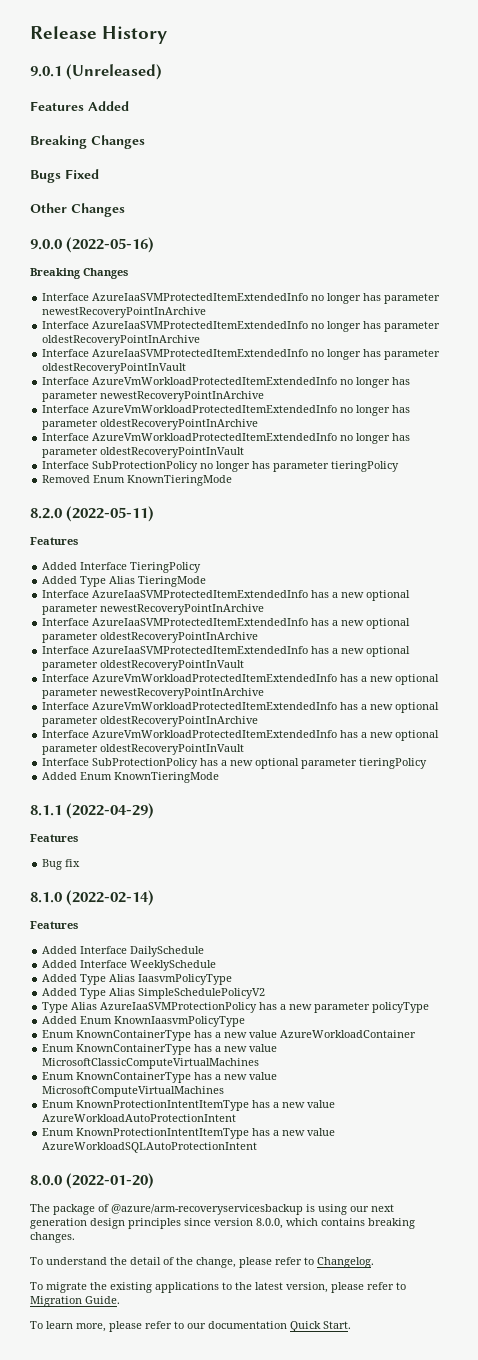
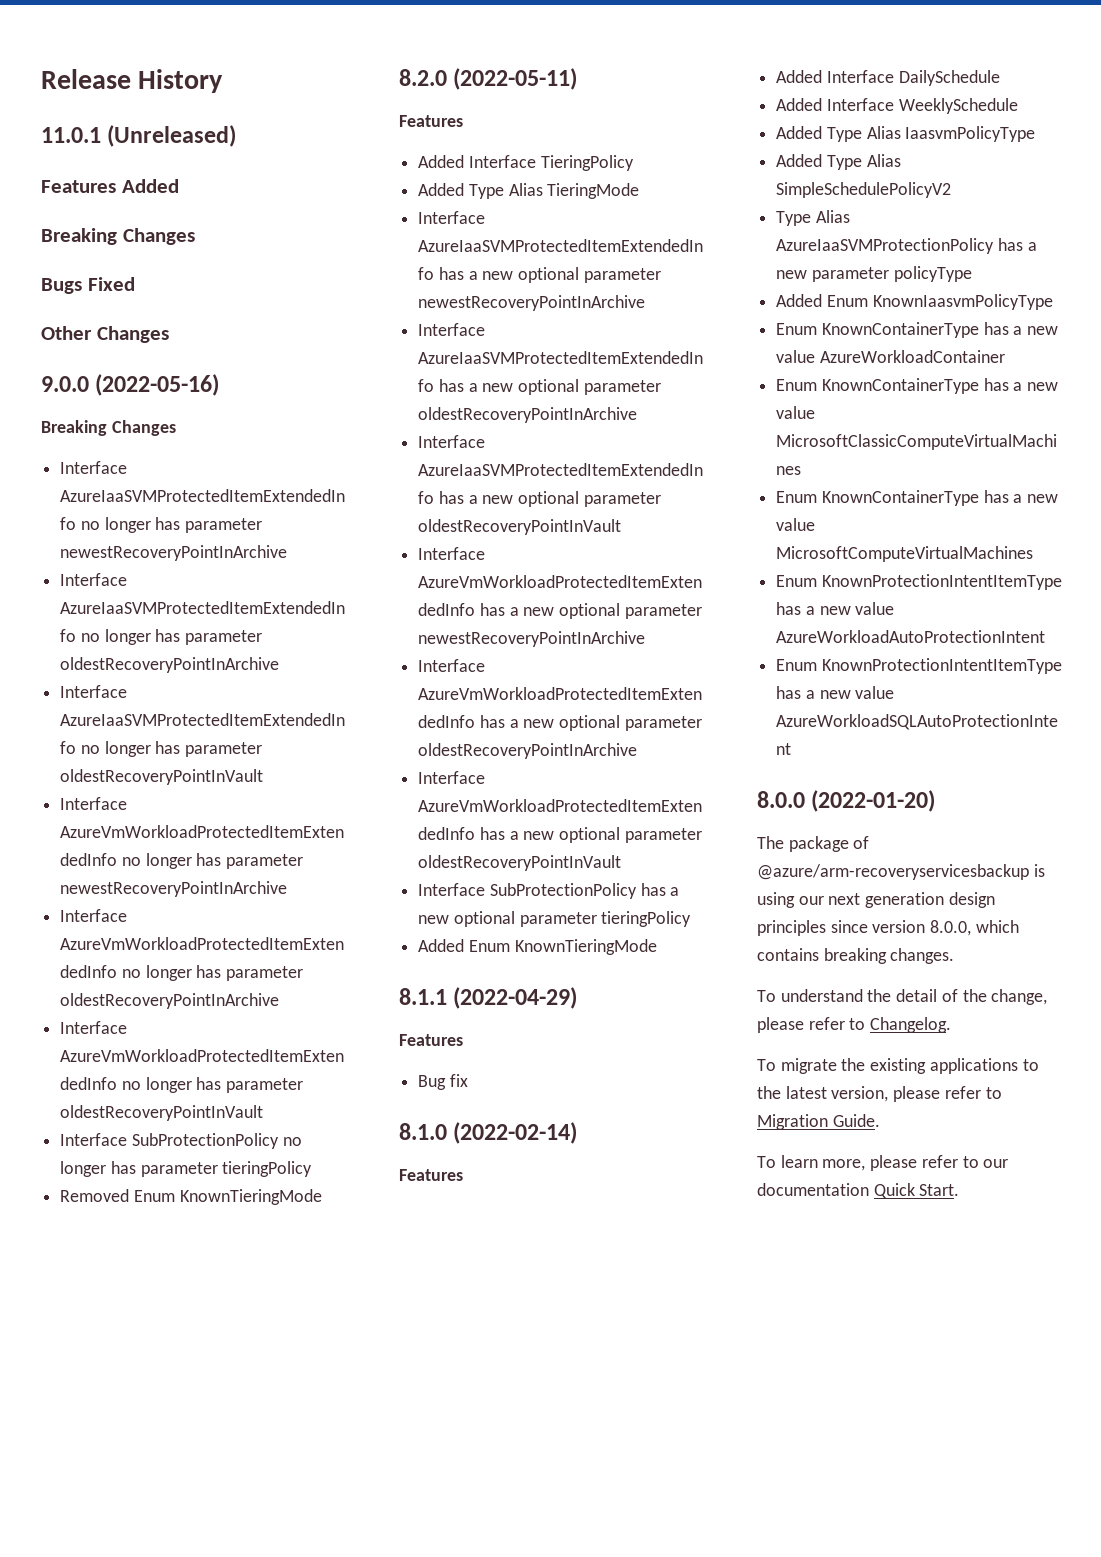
- 9.0.1 (Unreleased)
+ 11.0.1 (Unreleased)

